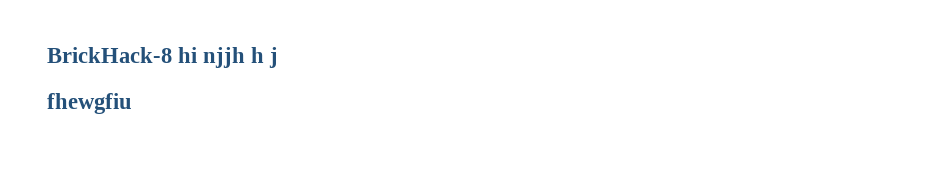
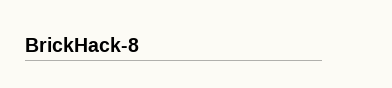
- BrickHack-8 hi njjh h j
- fhewgfiu
+ BrickHack-8

